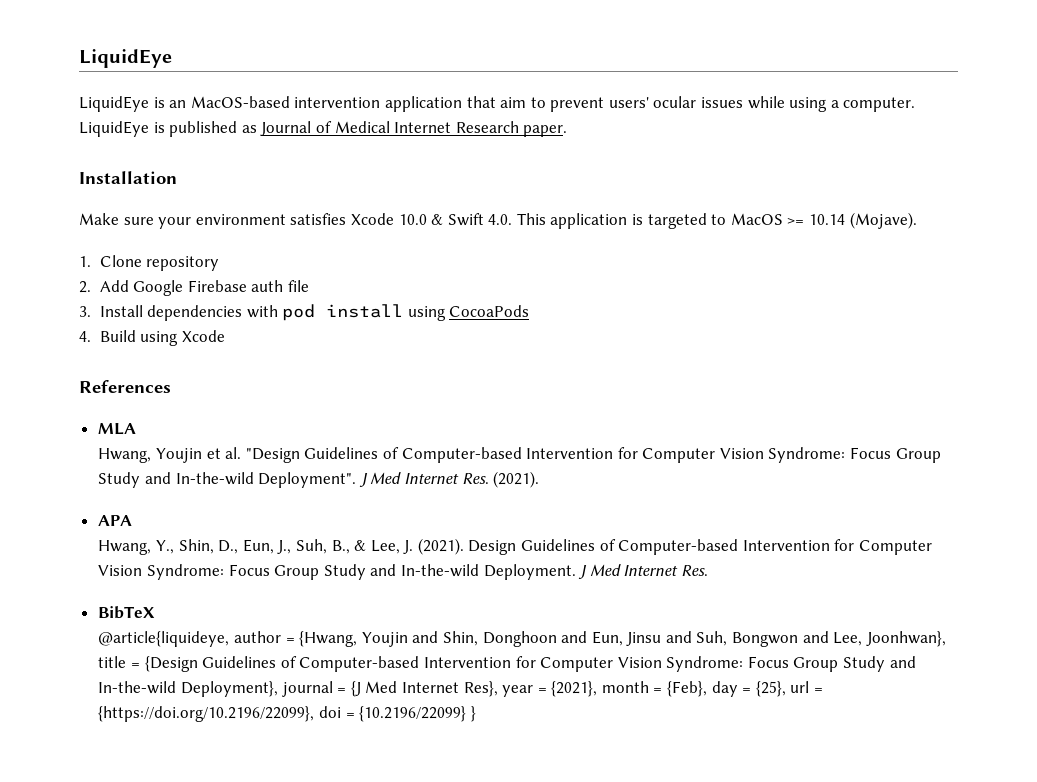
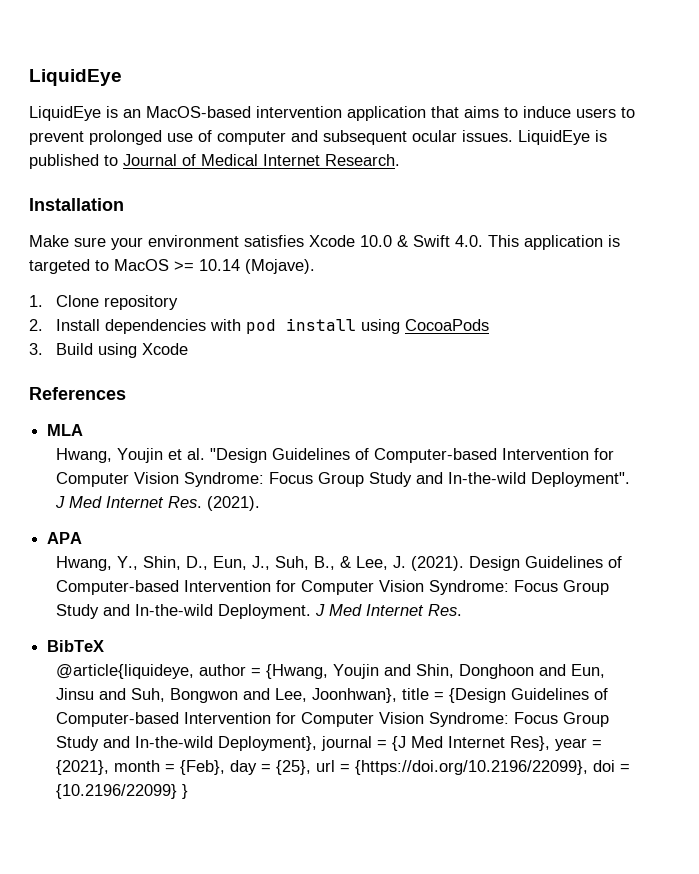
- LiquidEye is an MacOS-based intervention application that aim to prevent users' ocular issues while using a computer.
+ LiquidEye is an MacOS-based intervention application that aims to induce users to prevent prolonged use of computer and subsequent ocular issues.
- LiquidEye is published as Journal of Medical Internet Research paper.
+ LiquidEye is published to Journal of Medical Internet Research.
- 2. Add Google Firebase auth file
- 3. Install dependencies with pod install using CocoaPods
+ 2. Install dependencies with pod install using CocoaPods
- 4. Build using Xcode
+ 3. Build using Xcode

